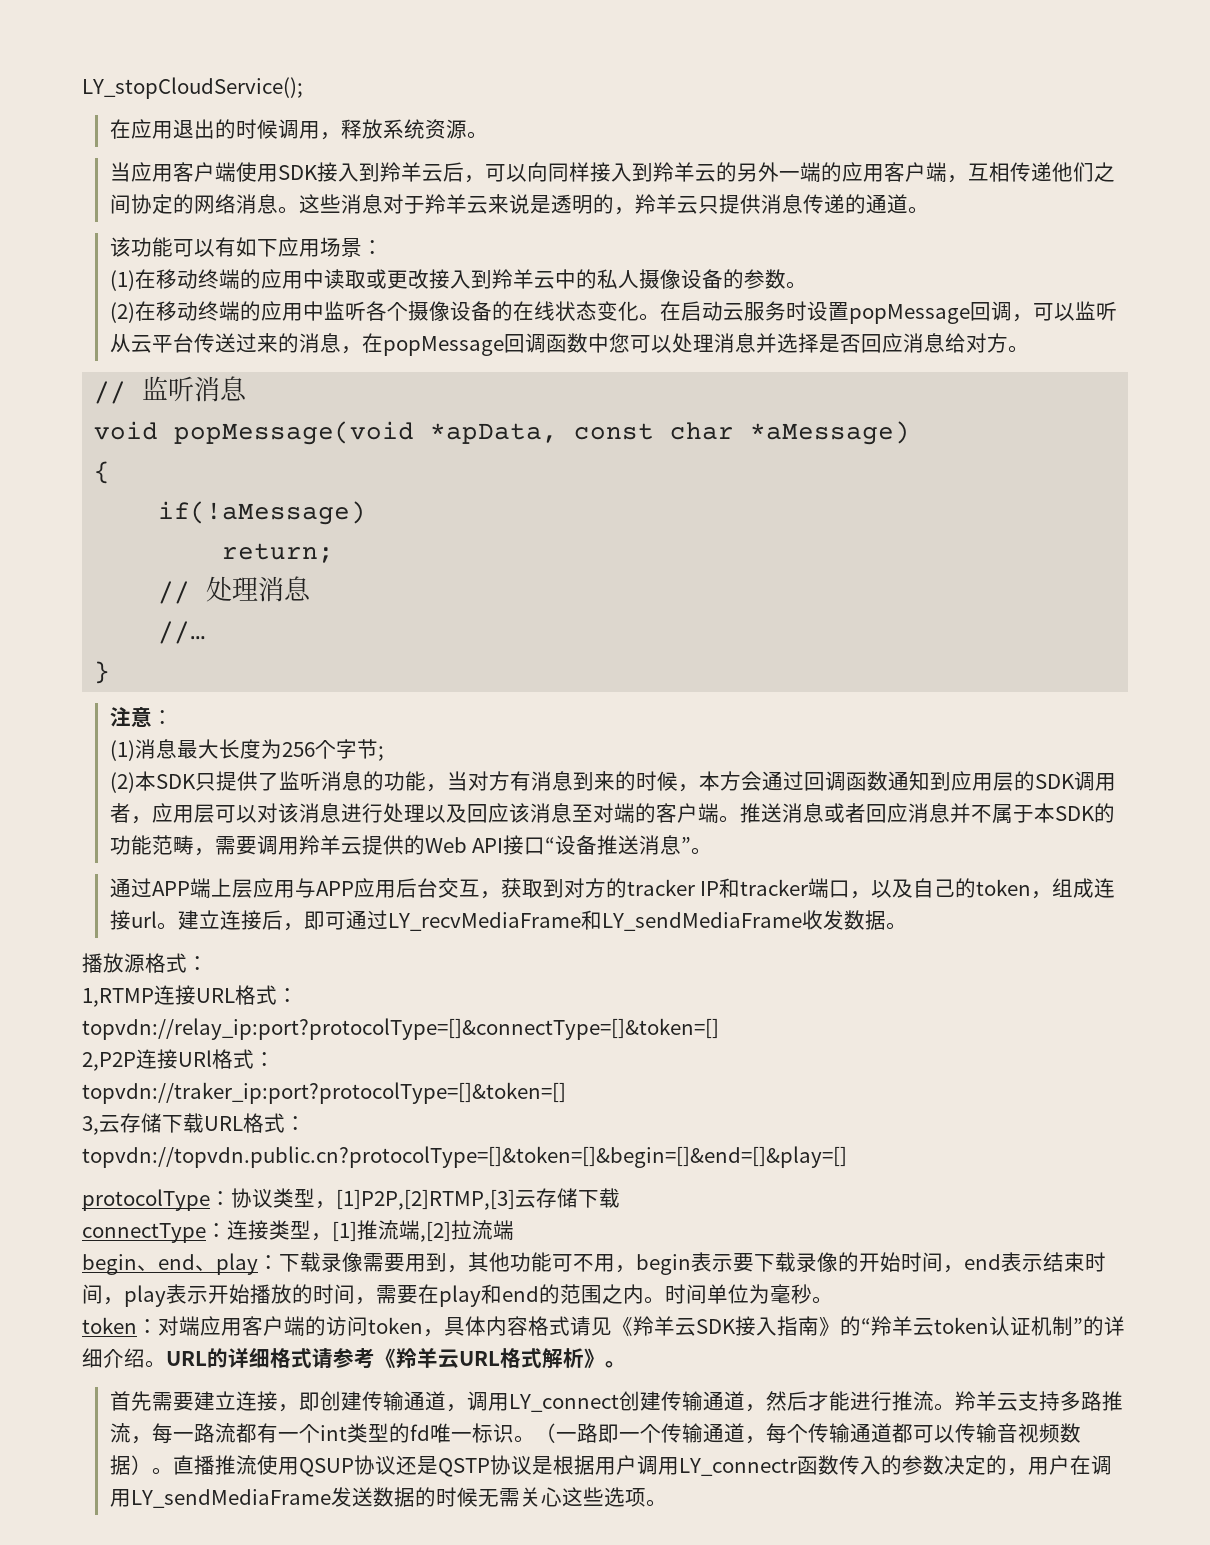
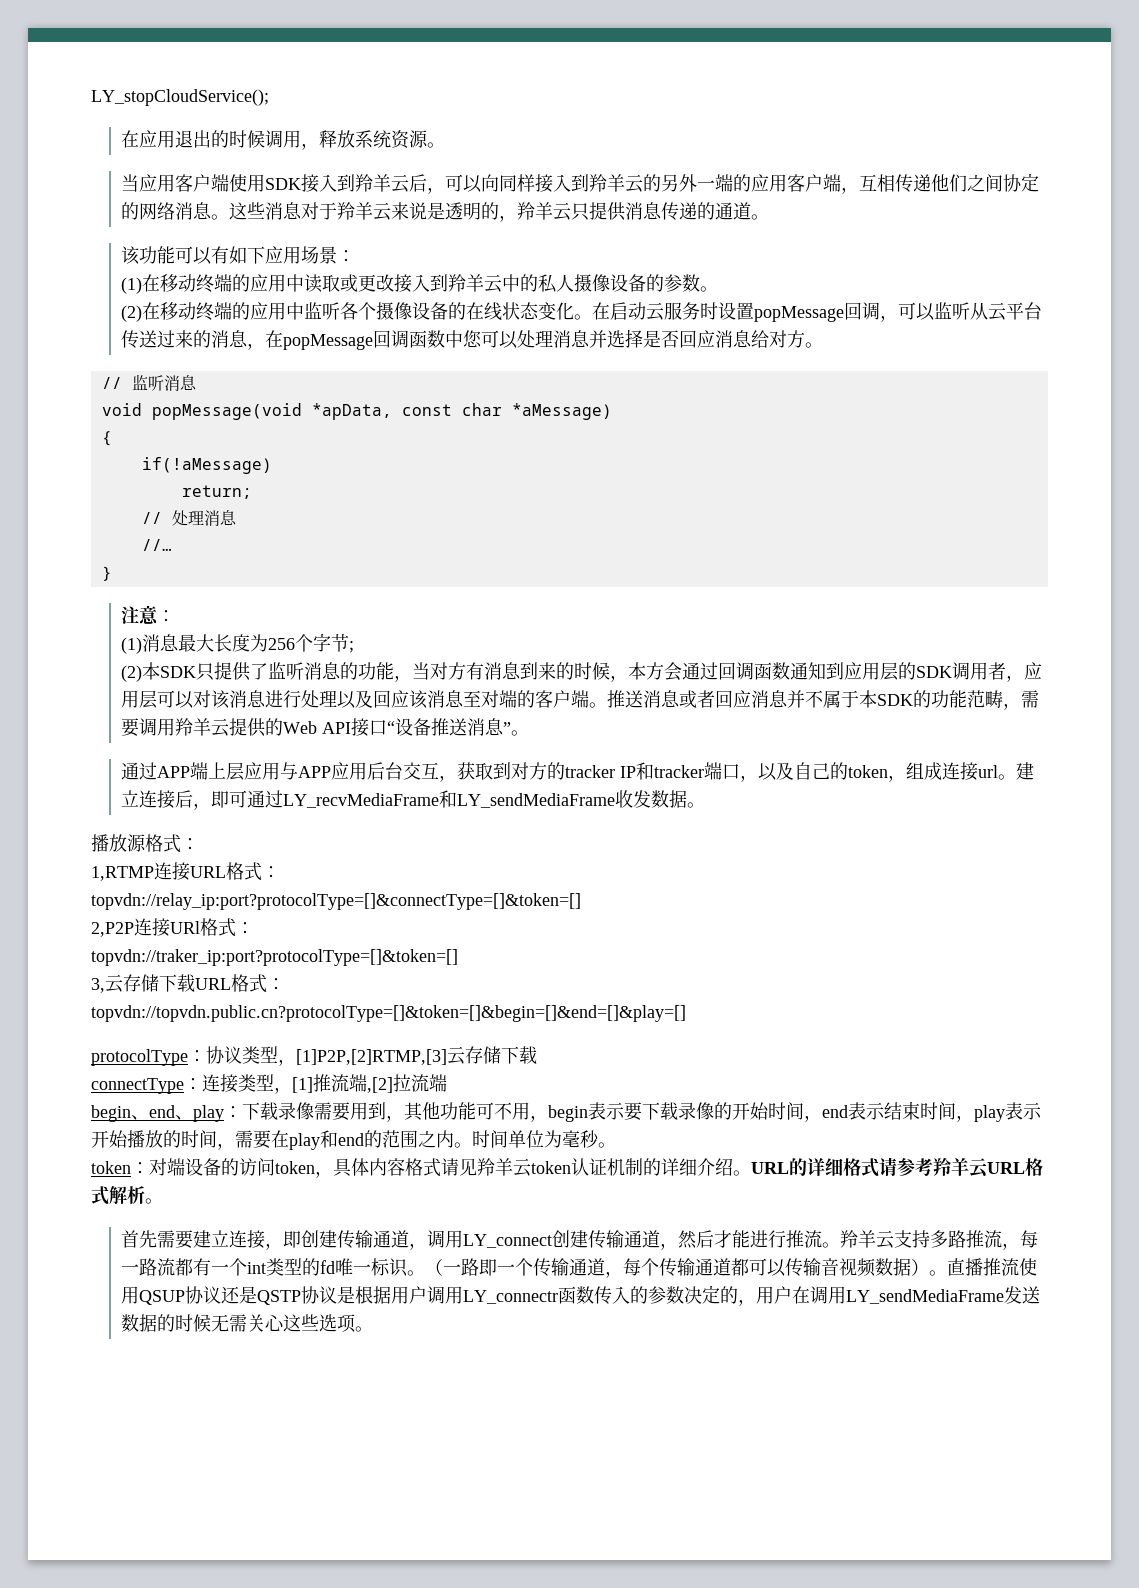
- token：对端应用客户端的访问token，具体内容格式请见《羚羊云SDK接入指南》的“羚羊云token认证机制”的详细介绍。
+ token：对端设备的访问token，具体内容格式请见羚羊云token认证机制的详细介绍。
- URL的详细格式请参考《羚羊云URL格式解析》。
+ URL的详细格式请参考羚羊云URL格式解析。

